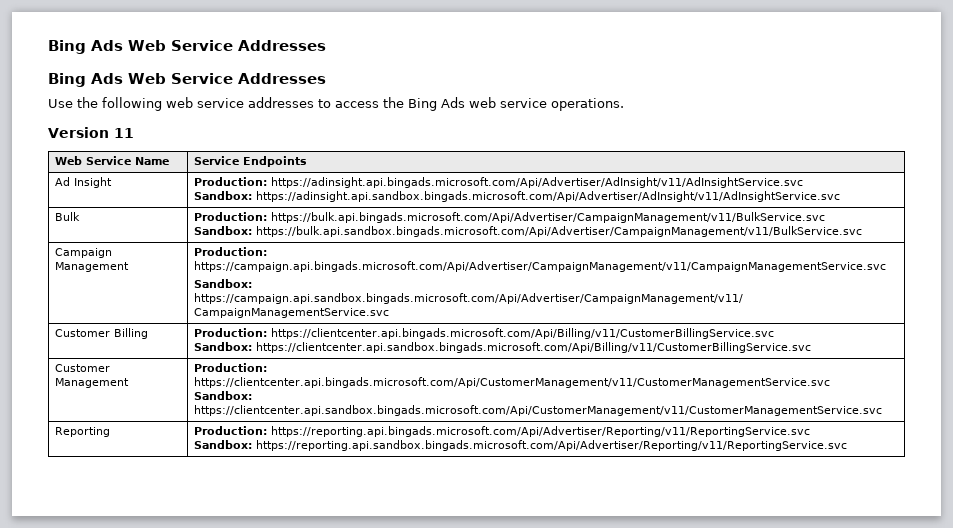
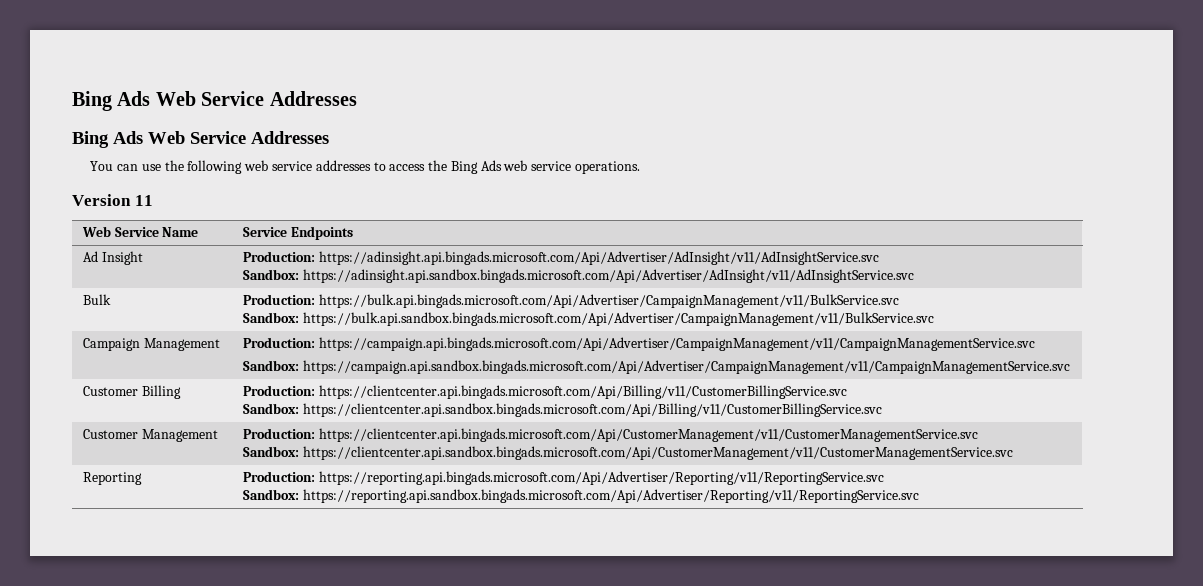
- Use the following web service addresses to access the Bing Ads web service operations.
+ You can use the following web service addresses to access the Bing Ads web service operations.

